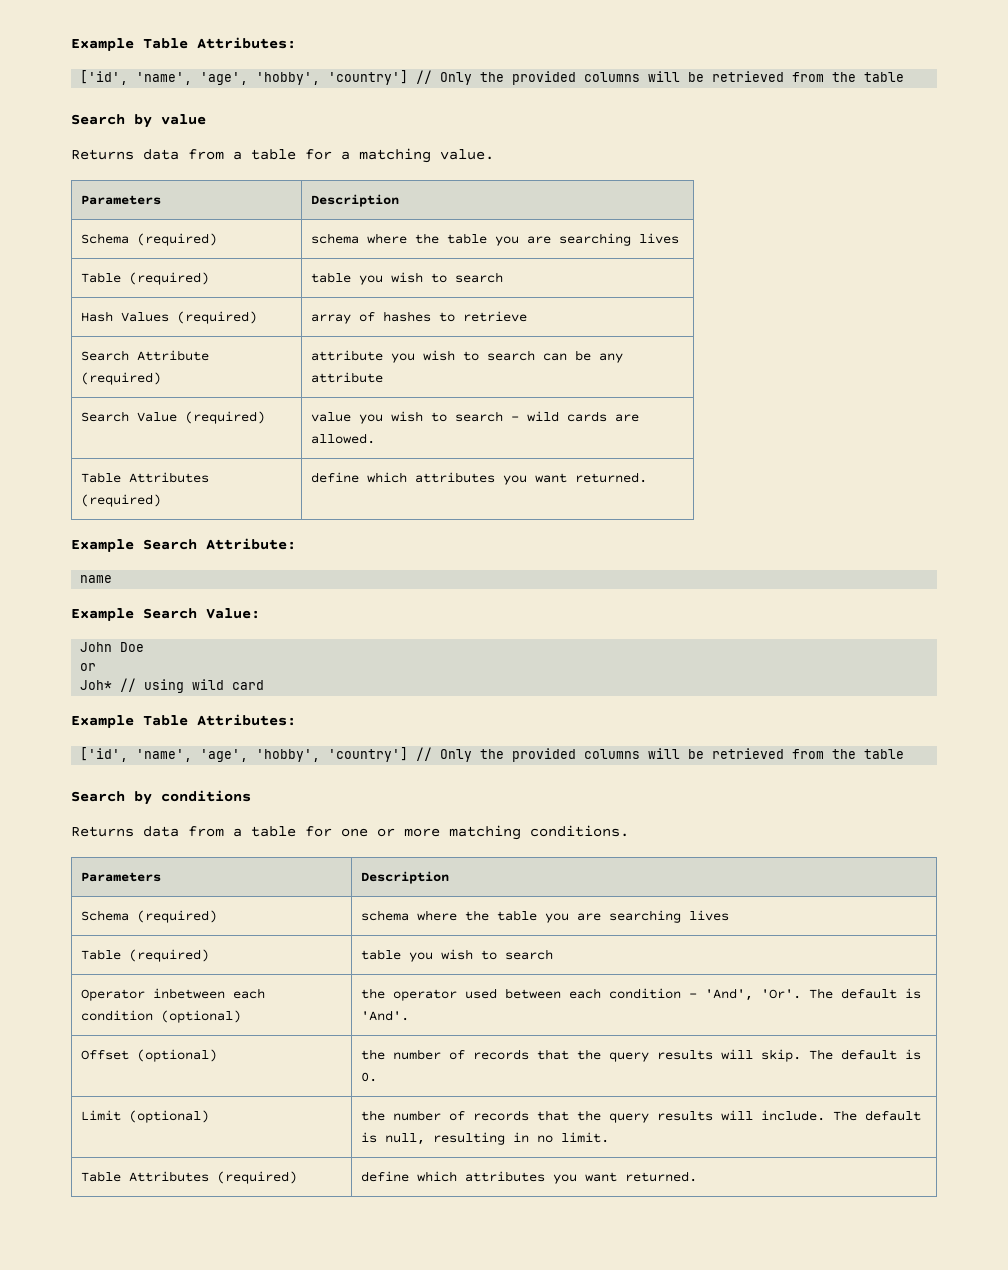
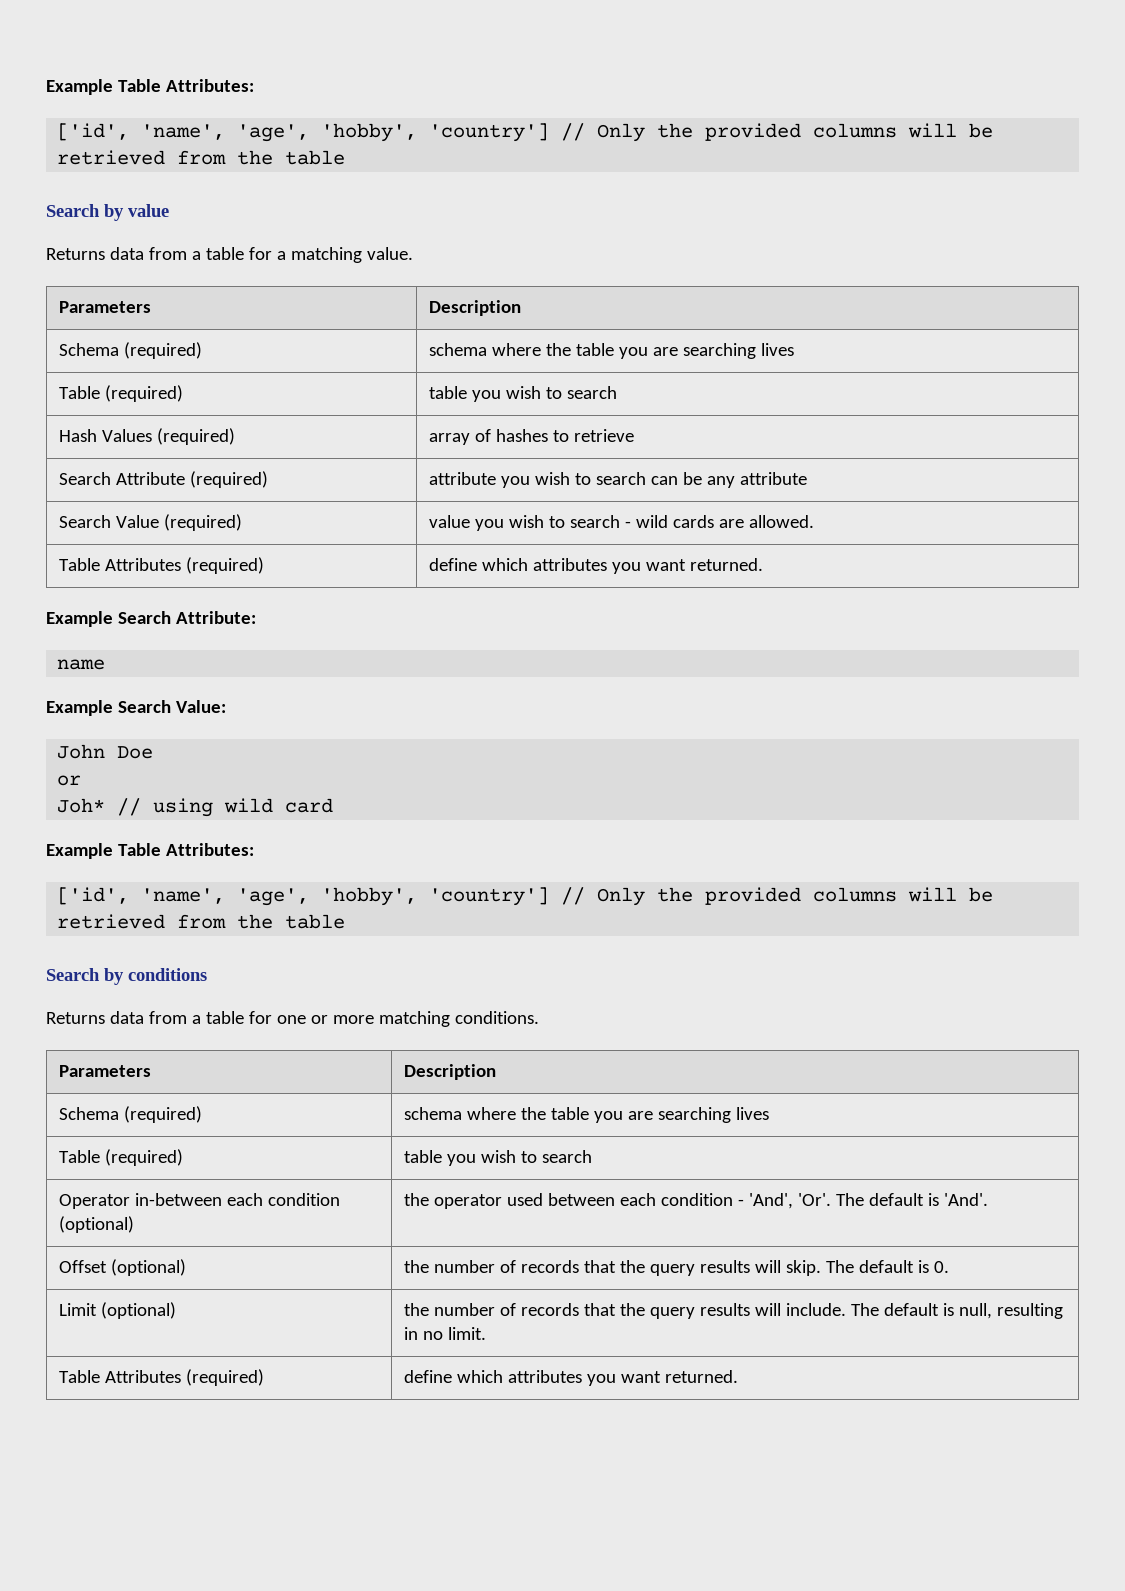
- Operator inbetween each condition (optional) | the operator used between each condition - 'And', 'Or'. The default is 'And'.
+ Operator in-between each condition (optional) | the operator used between each condition - 'And', 'Or'. The default is 'And'.

